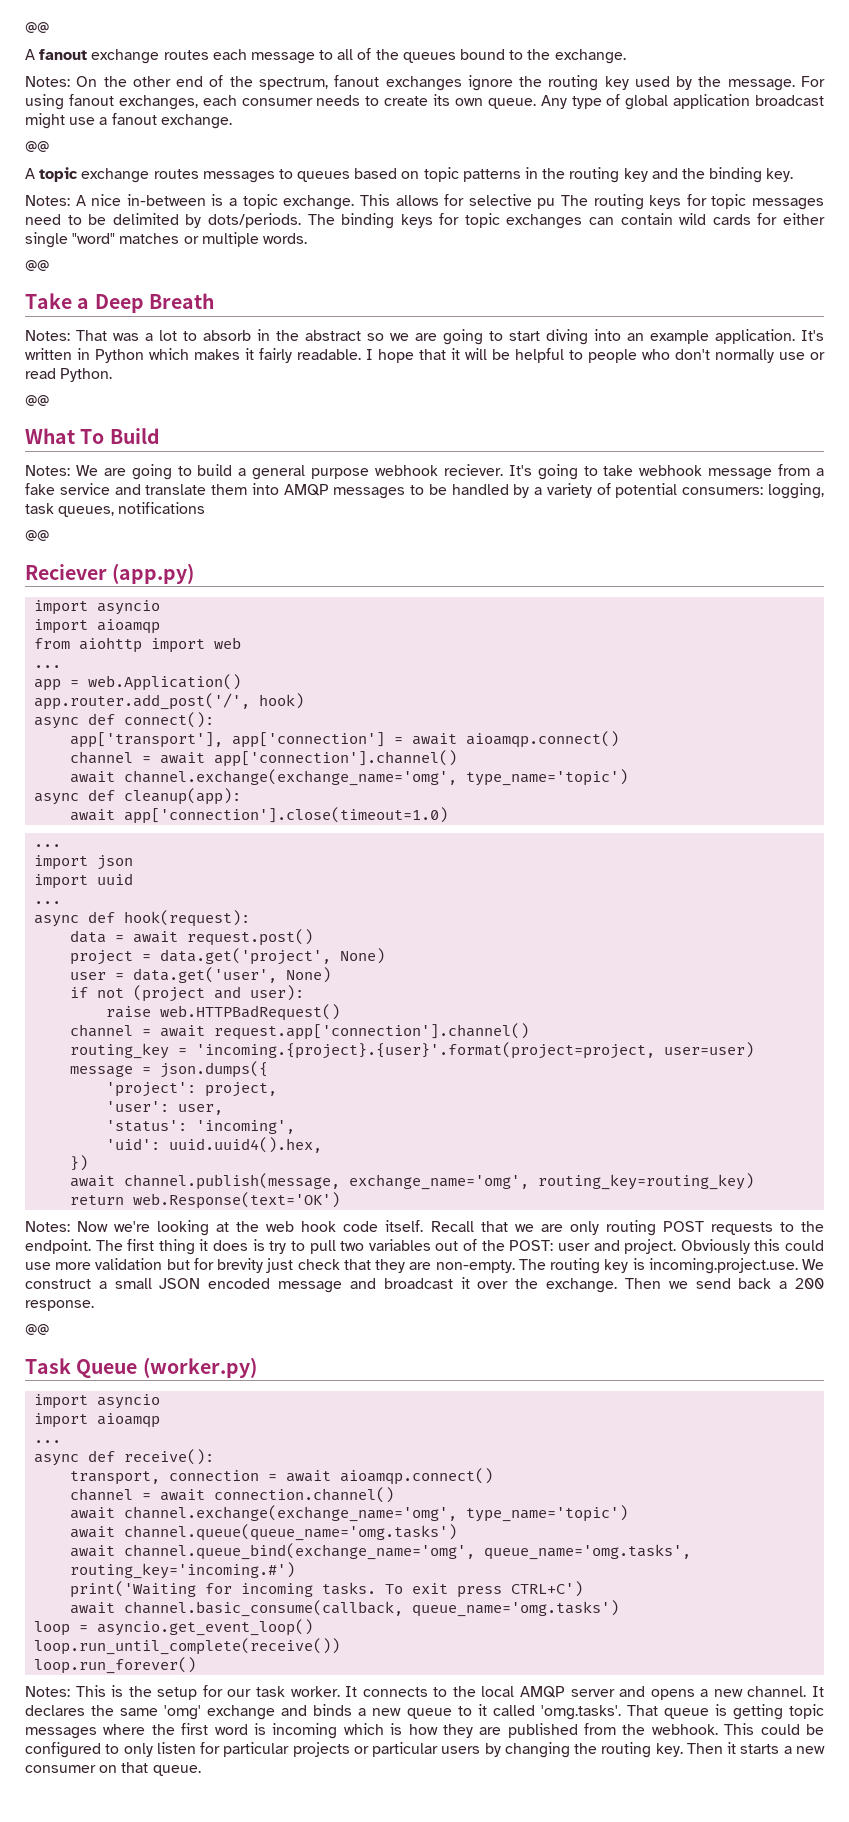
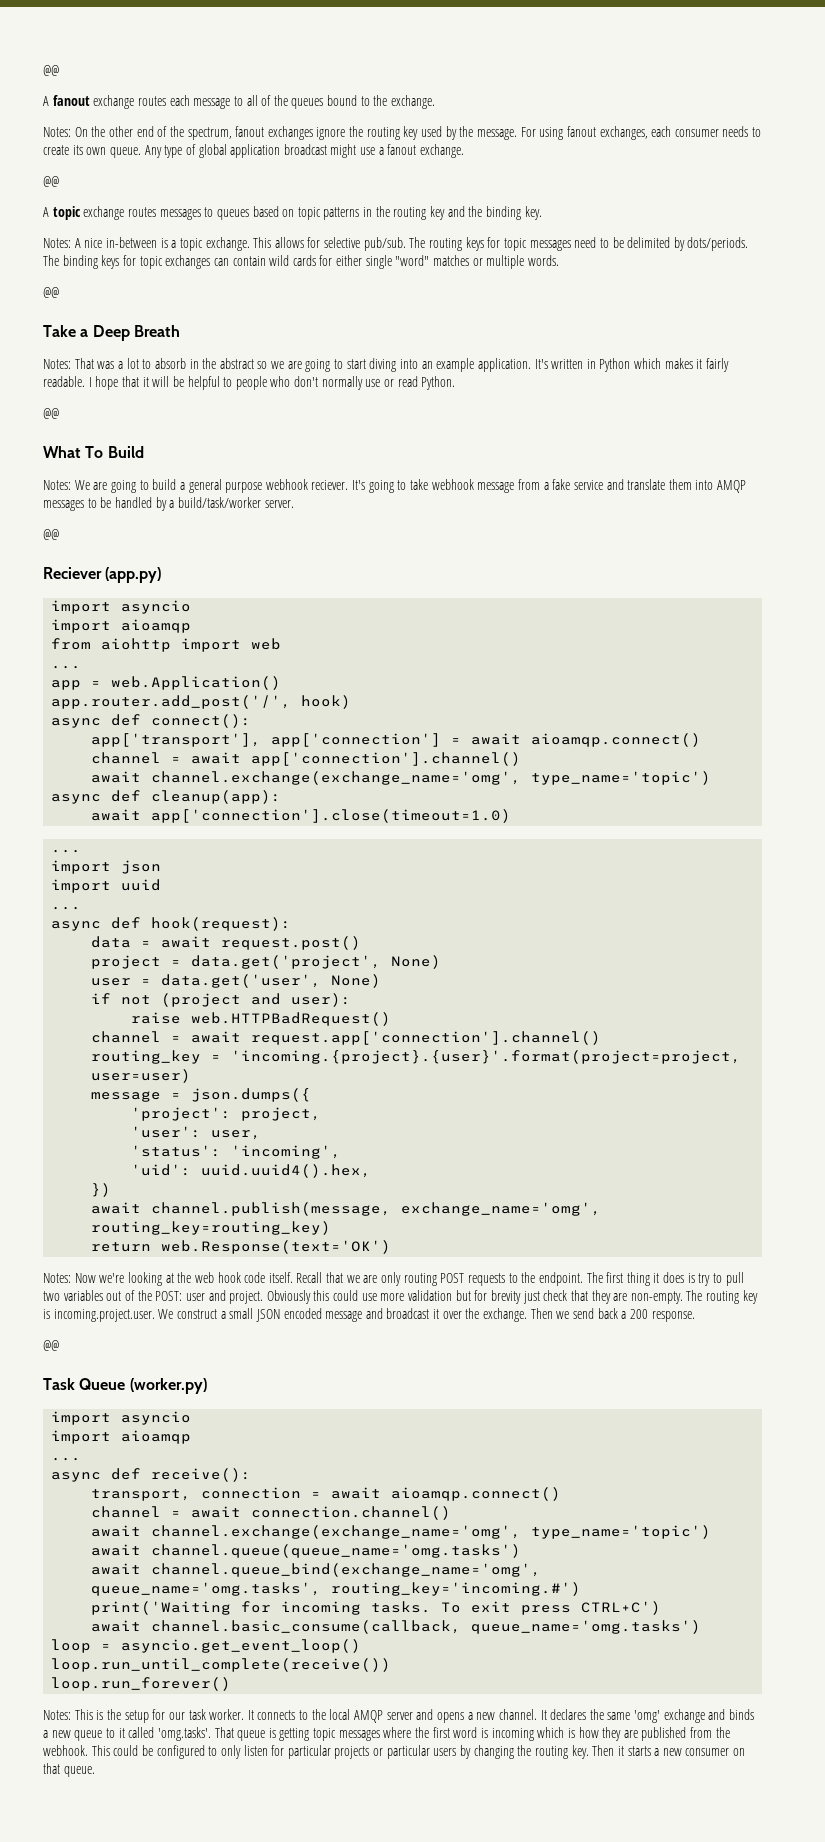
- This allows for selective pu The routing keys for topic messages need to be delimited by dots/periods.
+ This allows for selective pub/sub. The routing keys for topic messages need to be delimited by dots/periods.
- It's going to take webhook message from a fake service and translate them into AMQP messages to be handled by a variety of potential consumers: logging, task queues, notifications
+ It's going to take webhook message from a fake service and translate them into AMQP messages to be handled by a build/task/worker server.
- The routing key is incoming.project.use. We construct a small JSON encoded message and broadcast it over the exchange.
+ The routing key is incoming.project.user. We construct a small JSON encoded message and broadcast it over the exchange.

